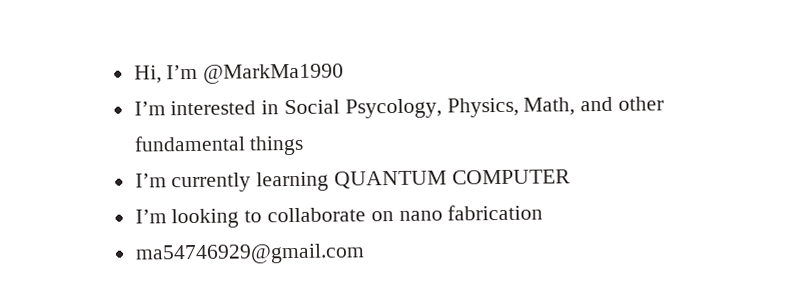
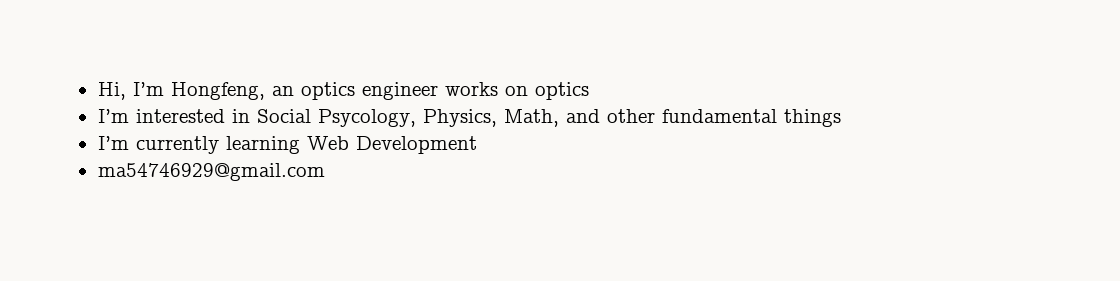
- Hi, I’m @MarkMa1990
+ Hi, I’m Hongfeng, an optics engineer works on optics
- I’m currently learning QUANTUM COMPUTER
- I’m looking to collaborate on nano fabrication
+ I’m currently learning Web Development

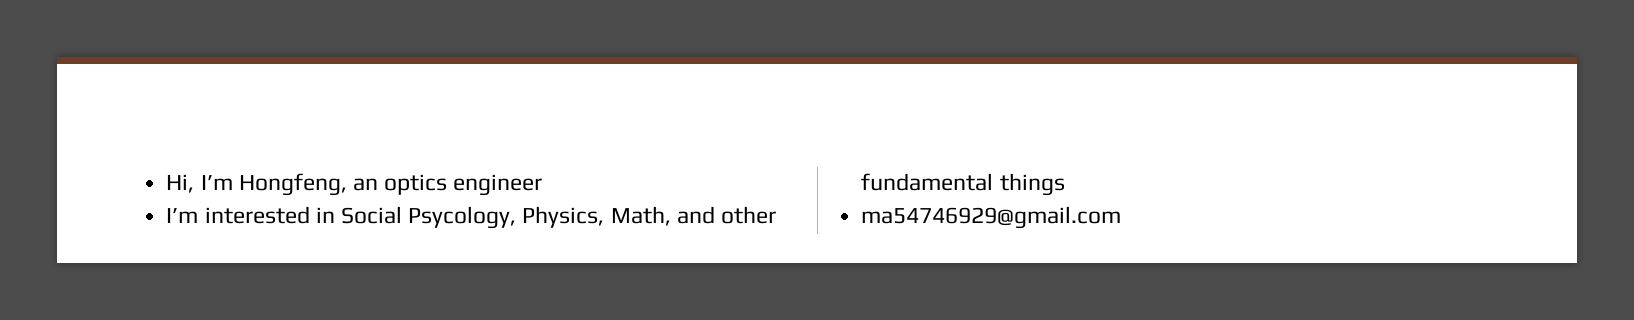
- Hi, I’m Hongfeng, an optics engineer works on optics
+ Hi, I’m Hongfeng, an optics engineer
- I’m currently learning Web Development

